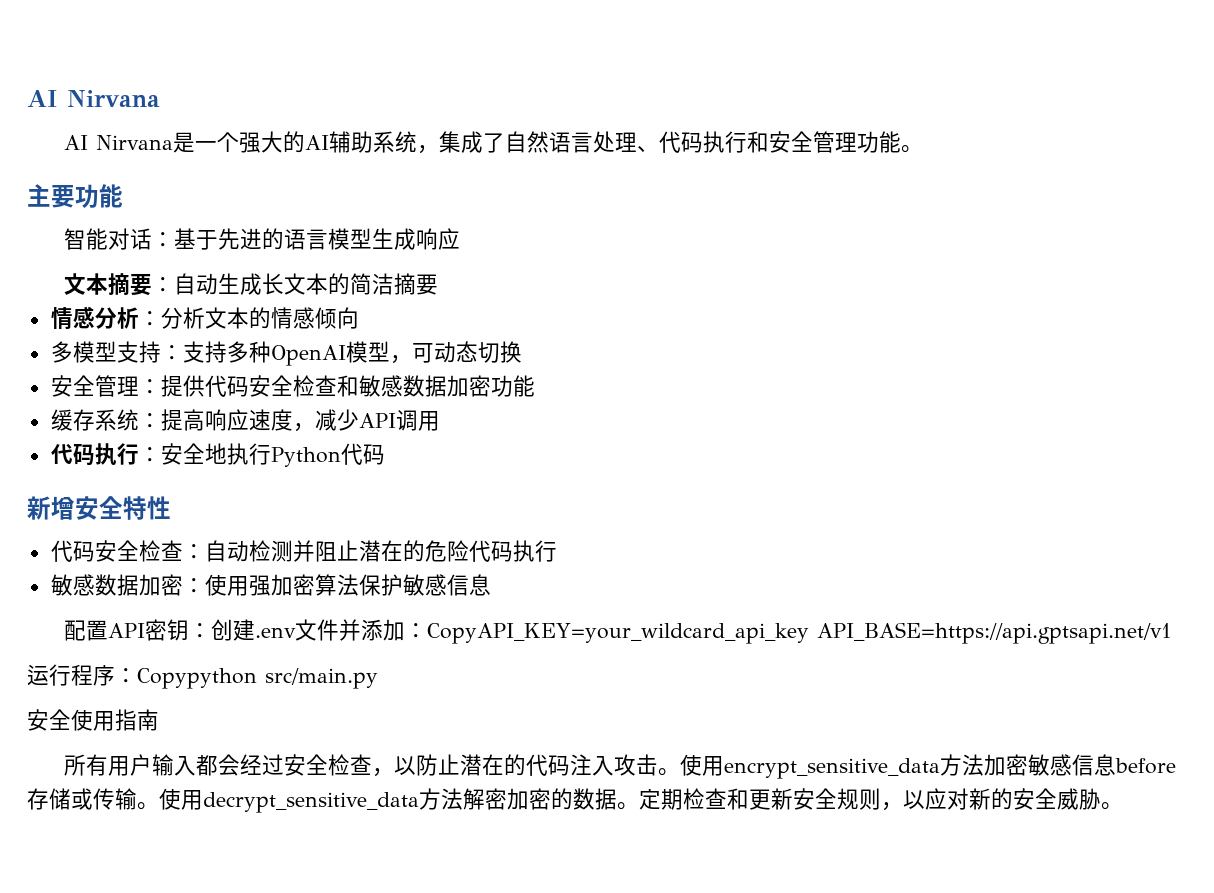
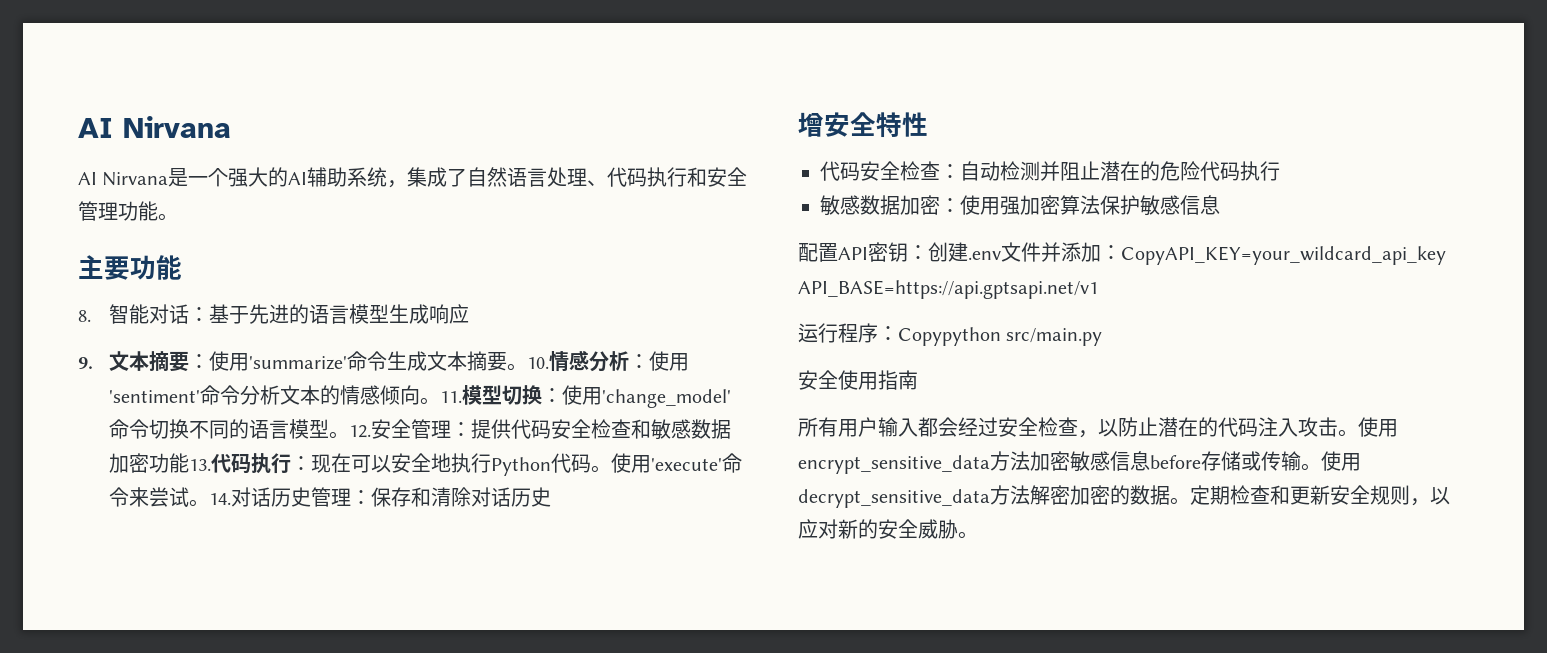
- 智能对话：基于先进的语言模型生成响应
+ 8.智能对话：基于先进的语言模型生成响应
- 文本摘要：自动生成长文本的简洁摘要
- 情感分析：分析文本的情感倾向
- 多模型支持：支持多种OpenAI模型，可动态切换
- 安全管理：提供代码安全检查和敏感数据加密功能
- 缓存系统：提高响应速度，减少API调用
- 代码执行：安全地执行Python代码
- 新增安全特性
+ 9.文本摘要：使用'summarize'命令生成文本摘要。10.情感分析：使用'sentiment'命令分析文本的情感倾向。11.模型切换：使用'change_model'命令切换不同的语言模型。12.安全管理：提供代码安全检查和敏感数据加密功能13.代码执行：现在可以安全地执行Python代码。使用'execute'命令来尝试。14.对话历史管理：保存和清除对话历史
+ 增安全特性

